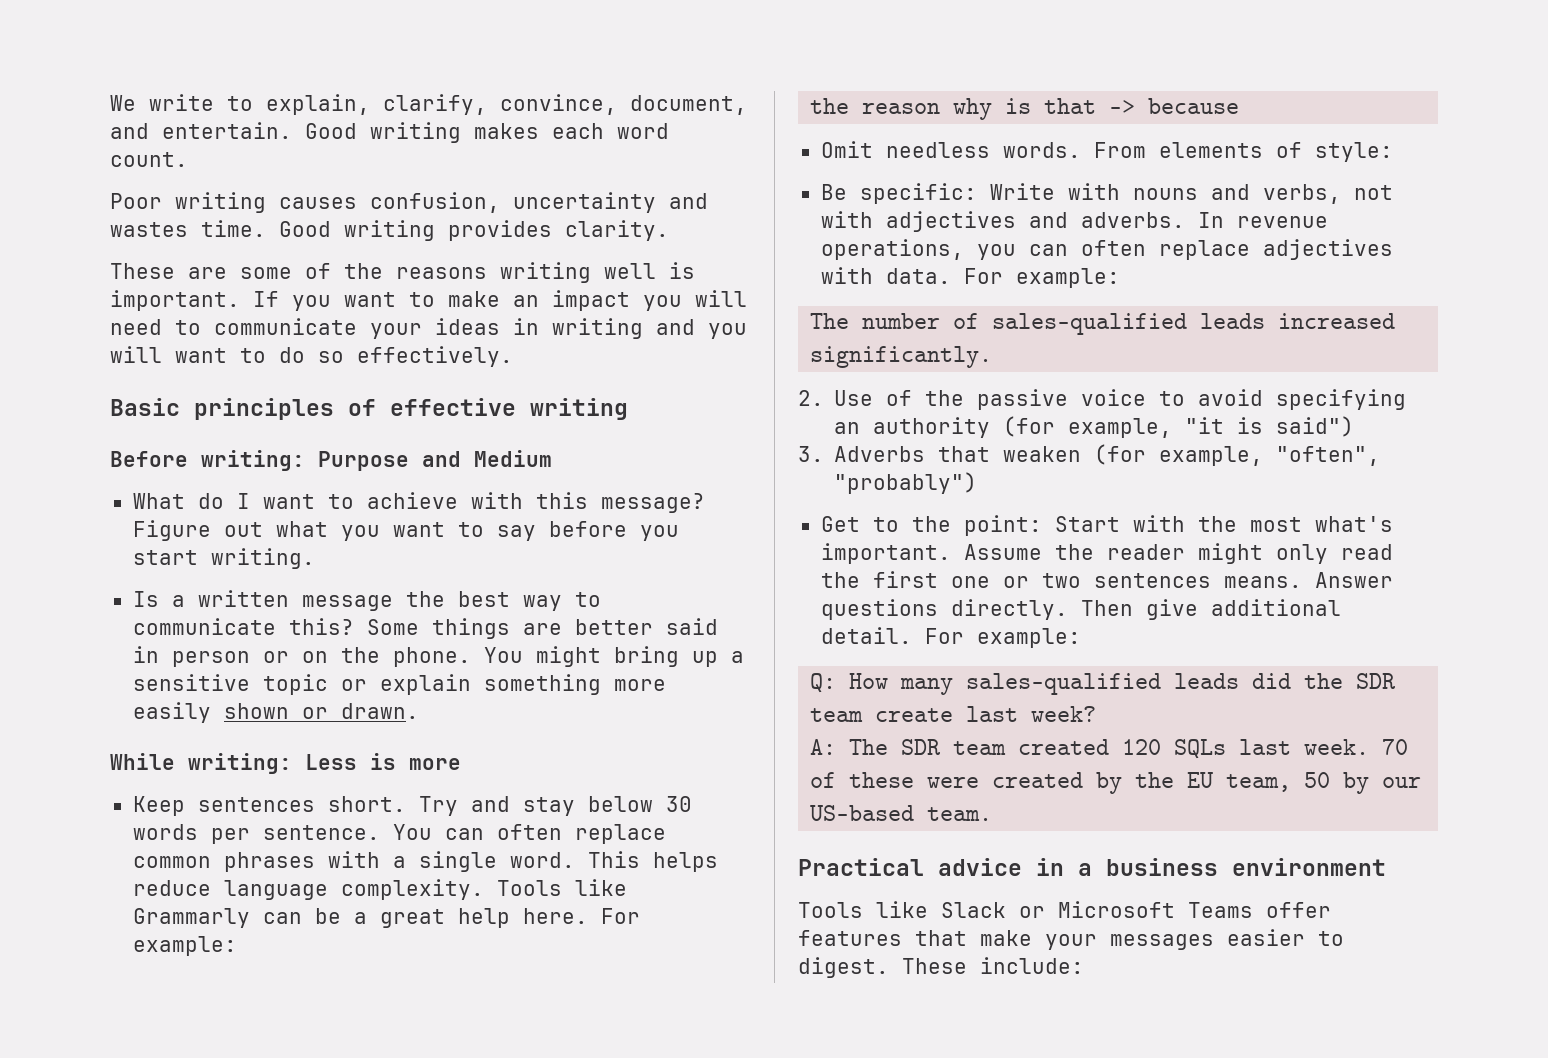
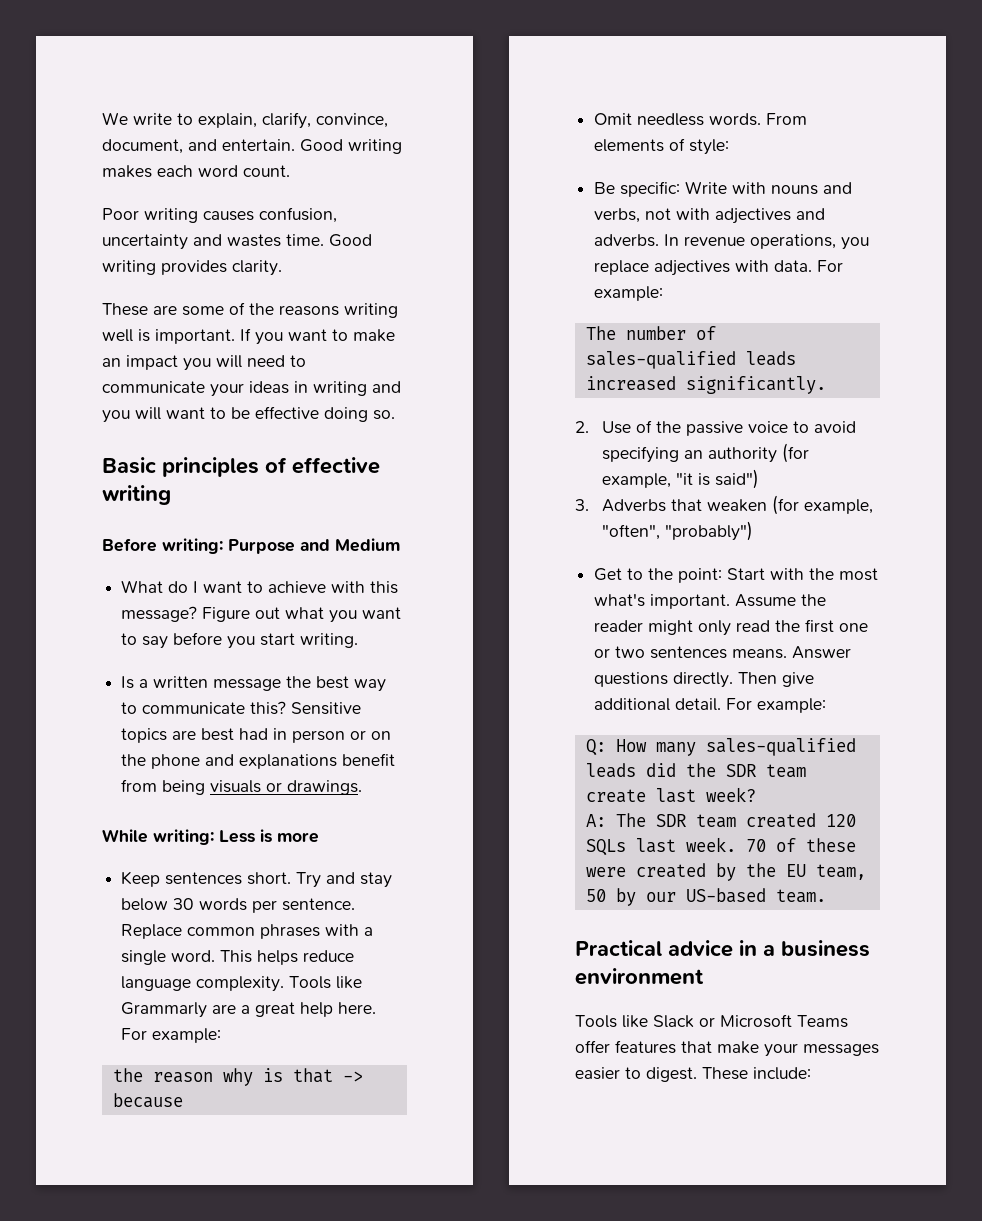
- If you want to make an impact you will need to communicate your ideas in writing and you will want to do so effectively.
+ If you want to make an impact you will need to communicate your ideas in writing and you will want to be effective doing so.
- Some things are better said in person or on the phone. You might bring up a sensitive topic or explain something more easily shown or drawn.
+ Sensitive topics are best had in person or on the phone and explanations benefit from being visuals or drawings.
- You can often replace common phrases with a single word.
+ Replace common phrases with a single word.
- Tools like Grammarly can be a great help here.
+ Tools like Grammarly are a great help here.
- In revenue operations, you can often replace adjectives with data.
+ In revenue operations, you replace adjectives with data.

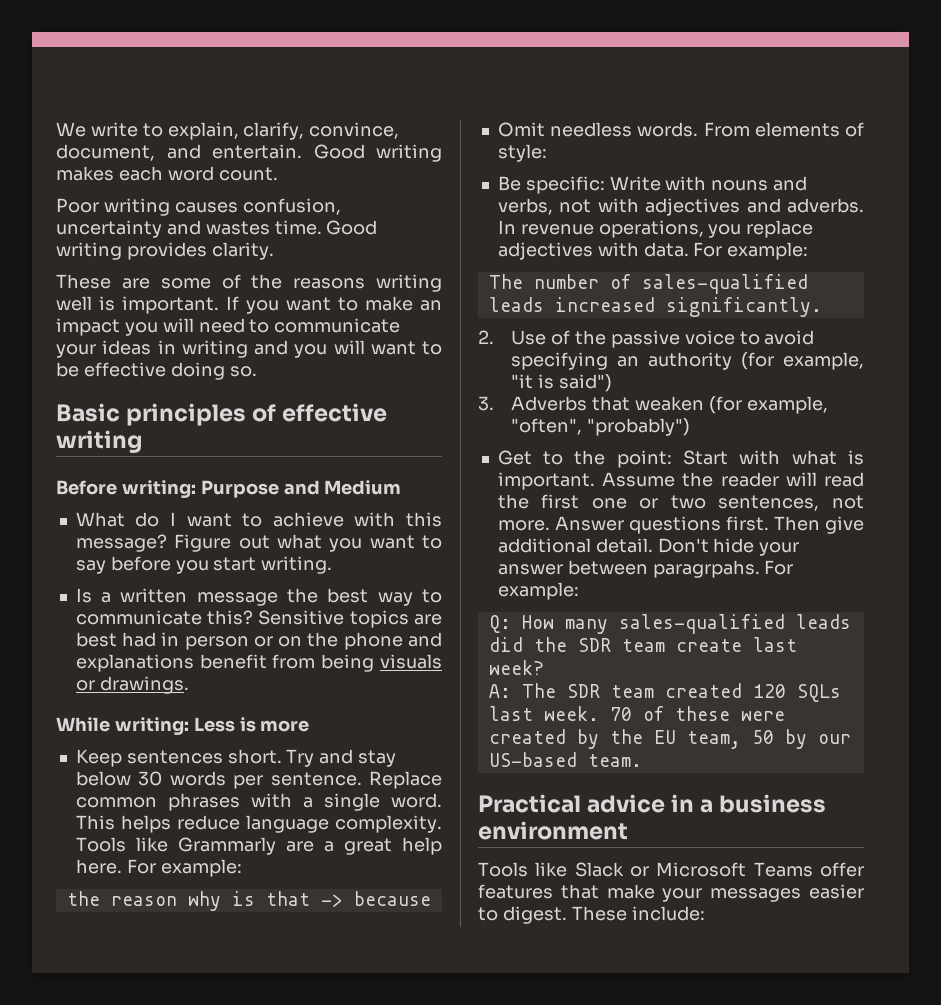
- Get to the point: Start with the most what's important.
+ Get to the point: Start with what is important.
- Assume the reader might only read the first one or two sentences means.
+ Assume the reader will read the first one or two sentences, not more.
- Answer questions directly.
+ Answer questions first.
+ Don't hide your answer between paragrpahs.

